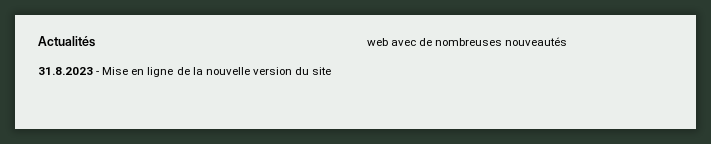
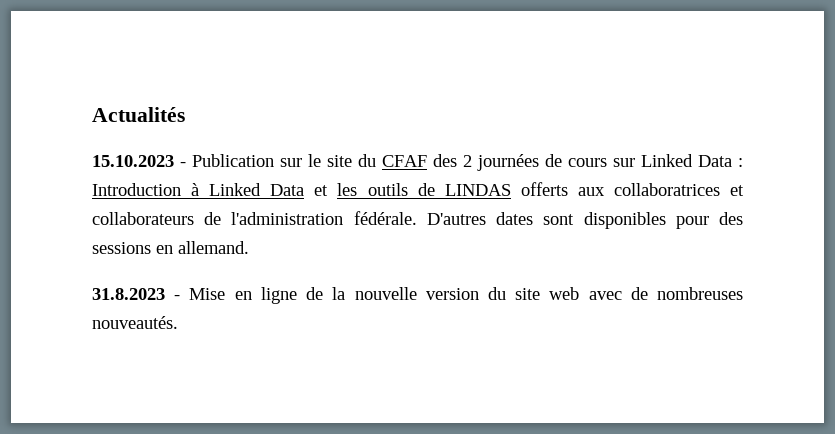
+ 15.10.2023 - Publication sur le site du CFAF des 2 journées de cours sur Linked Data : Introduction à Linked Data et les outils de LINDAS offerts aux collaboratrices et collaborateurs de l'administration fédérale. D'autres dates sont disponibles pour des sessions en allemand.
- 31.8.2023 - Mise en ligne de la nouvelle version du site web avec de nombreuses nouveautés
+ 31.8.2023 - Mise en ligne de la nouvelle version du site web avec de nombreuses nouveautés.

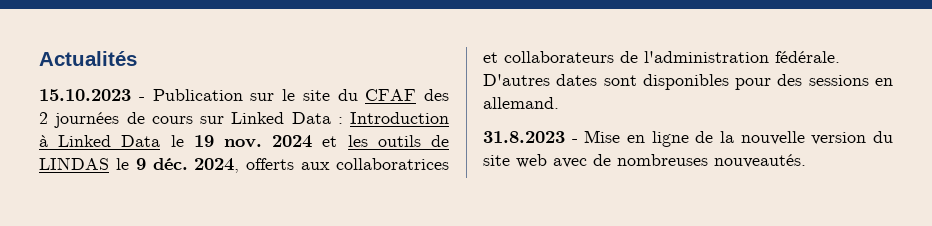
- 15.10.2023 - Publication sur le site du CFAF des 2 journées de cours sur Linked Data : Introduction à Linked Data et les outils de LINDAS offerts aux collaboratrices et collaborateurs de l'administration fédérale.
+ 15.10.2023 - Publication sur le site du CFAF des 2 journées de cours sur Linked Data : Introduction à Linked Data le 19 nov. 2024 et les outils de LINDAS le 9 déc. 2024, offerts aux collaboratrices et collaborateurs de l'administration fédérale.

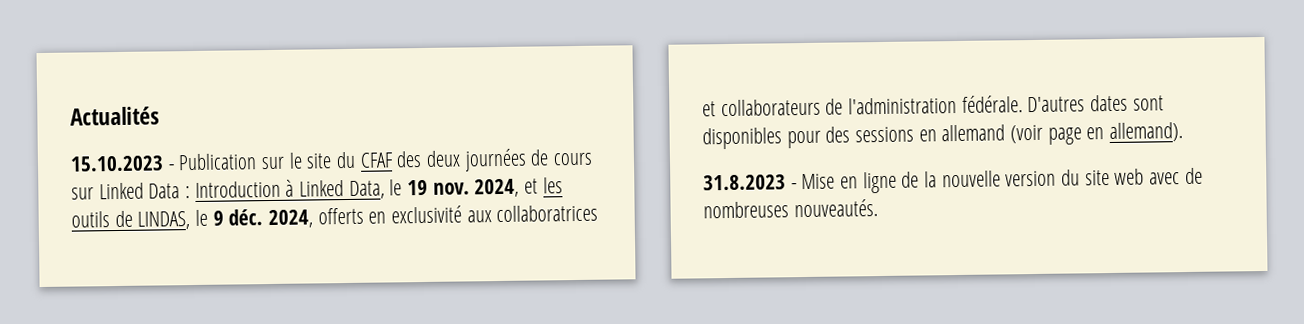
- 15.10.2023 - Publication sur le site du CFAF des 2 journées de cours sur Linked Data : Introduction à Linked Data le 19 nov.
+ 15.10.2023 - Publication sur le site du CFAF des deux journées de cours sur Linked Data : Introduction à Linked Data, le 19 nov.
- 2024 et les outils de LINDAS le 9 déc.
+ 2024, et les outils de LINDAS, le 9 déc.
- 2024, offerts aux collaboratrices et collaborateurs de l'administration fédérale.
+ 2024, offerts en exclusivité aux collaboratrices et collaborateurs de l'administration fédérale.
- D'autres dates sont disponibles pour des sessions en allemand.
+ D'autres dates sont disponibles pour des sessions en allemand (voir page en allemand).

